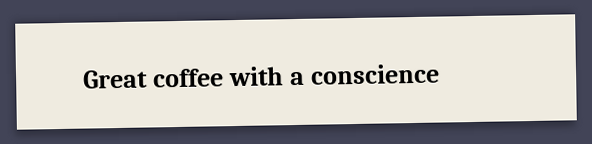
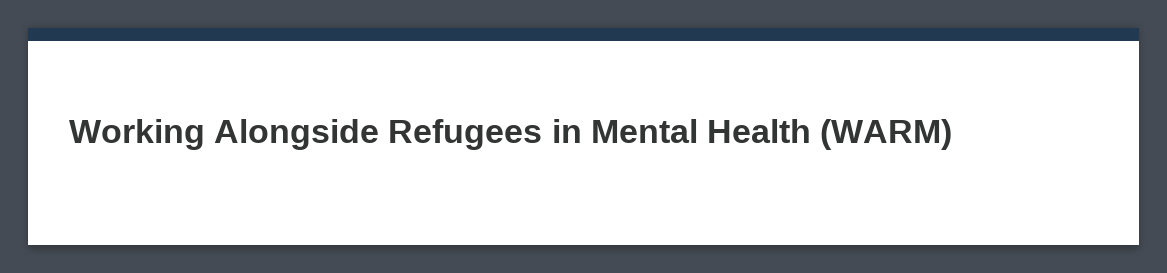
- Great coffee with a conscience
+ Working Alongside Refugees in Mental Health (WARM)

